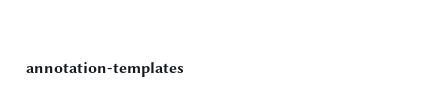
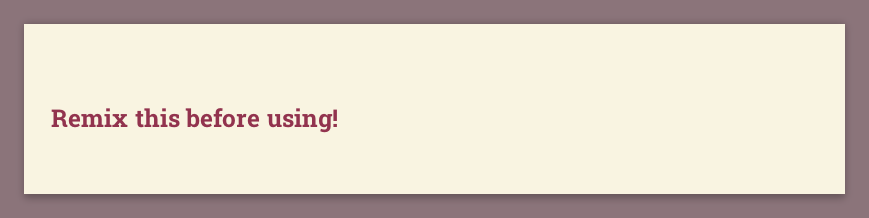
- annotation-templates
+ Remix this before using!

